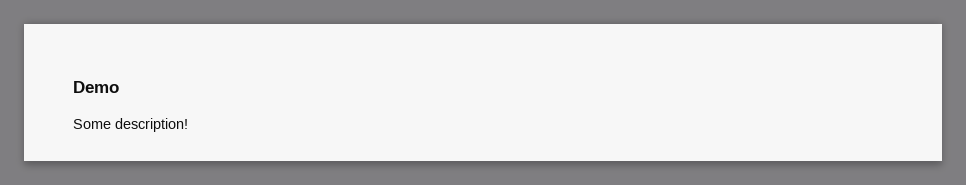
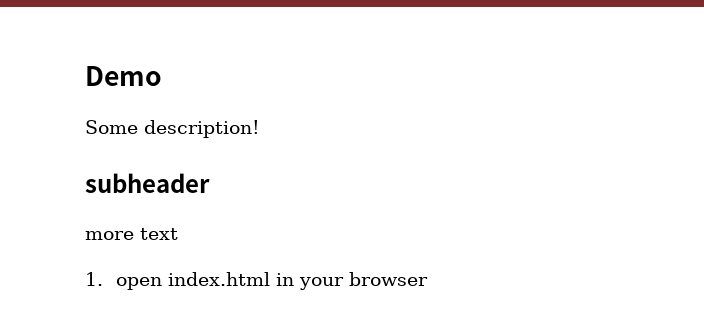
+ subheader
+ more text
+ 1. open index.html in your browser

